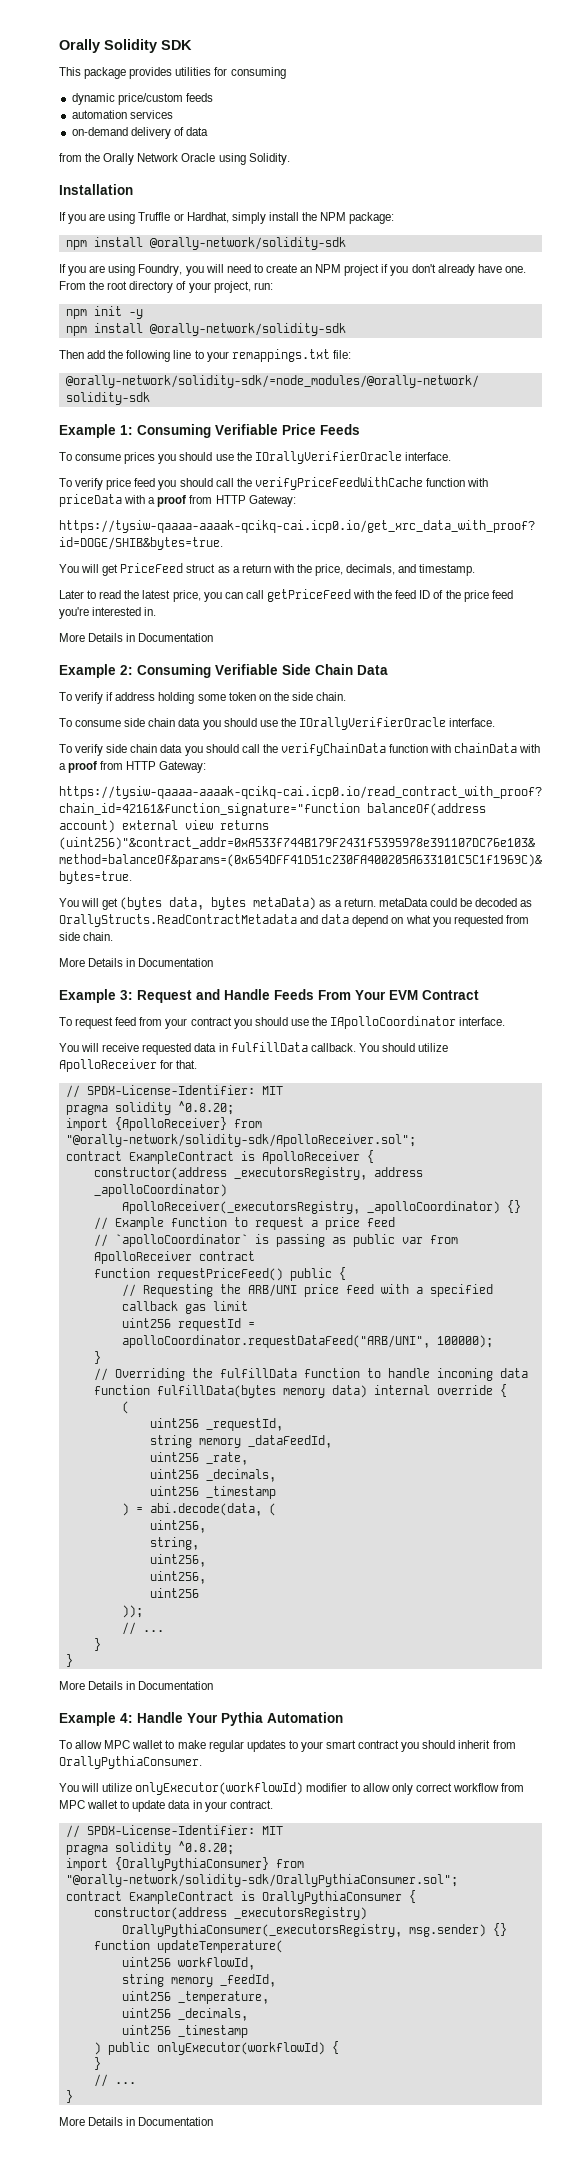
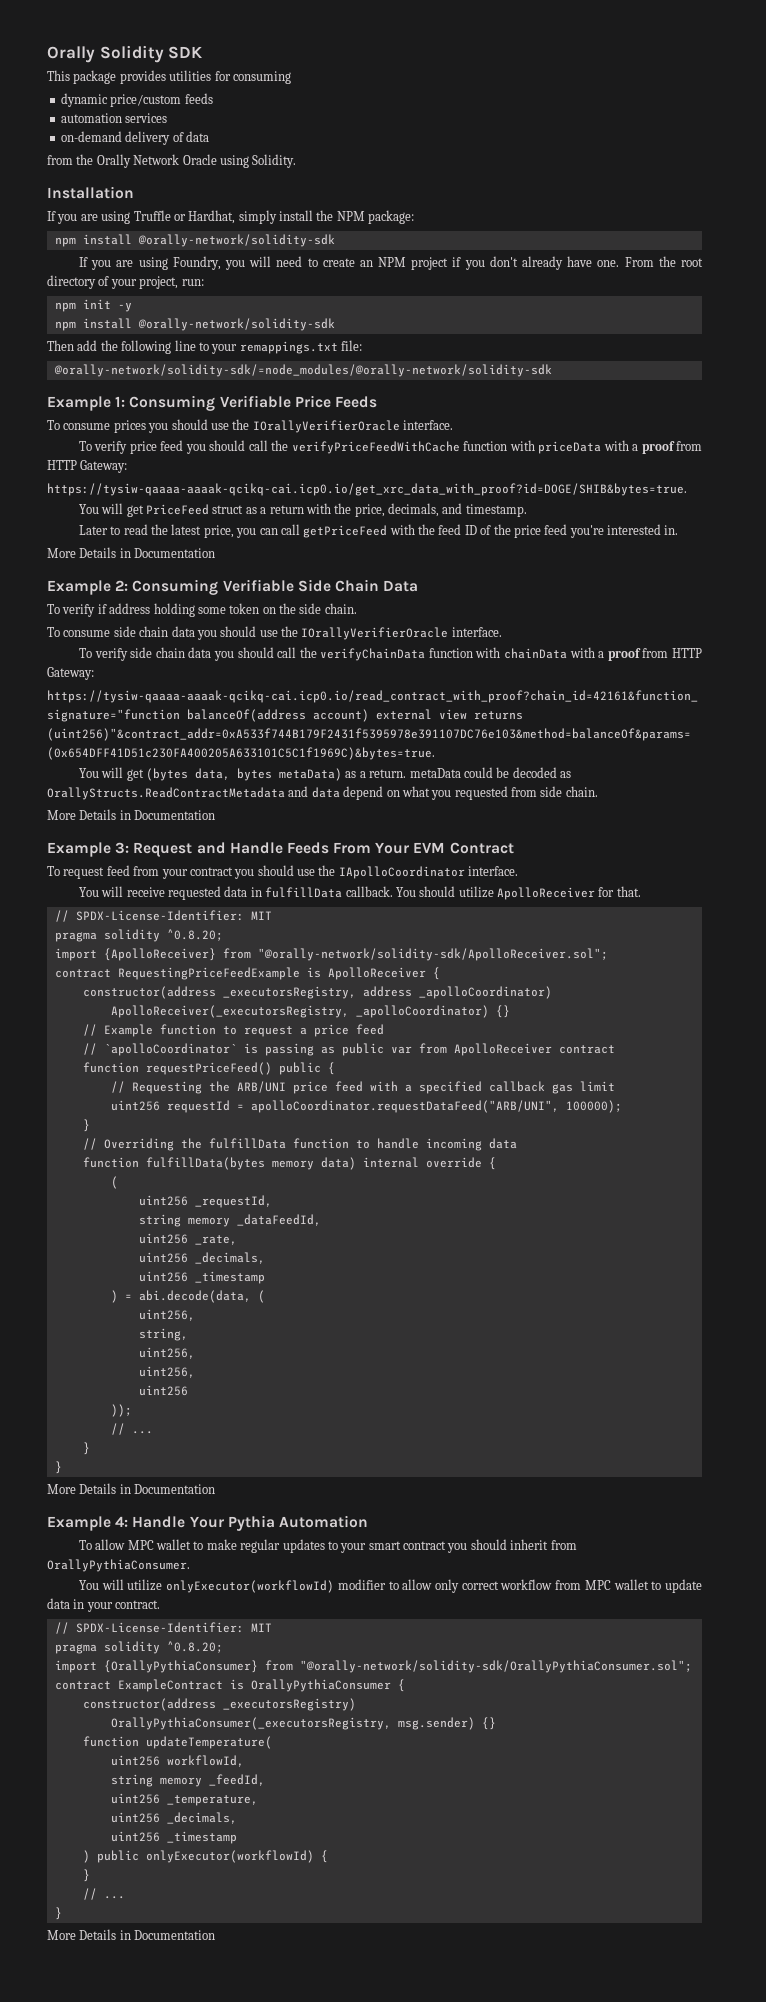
- contract ExampleContract is ApolloReceiver {
+ contract RequestingPriceFeedExample is ApolloReceiver {

